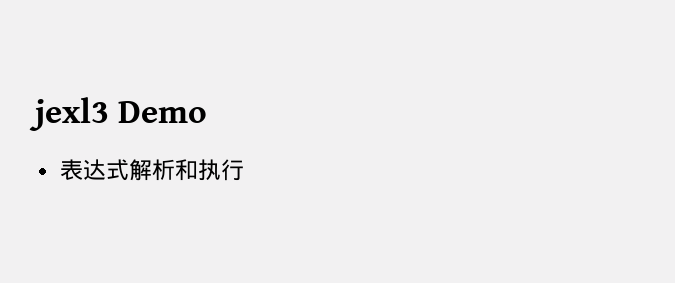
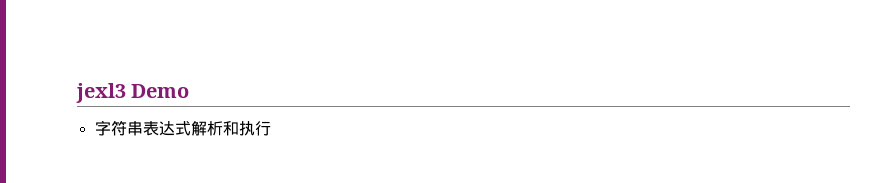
- 表达式解析和执行
+ 字符串表达式解析和执行

